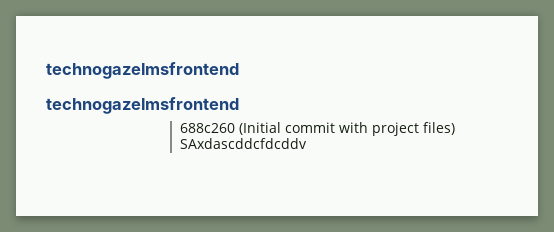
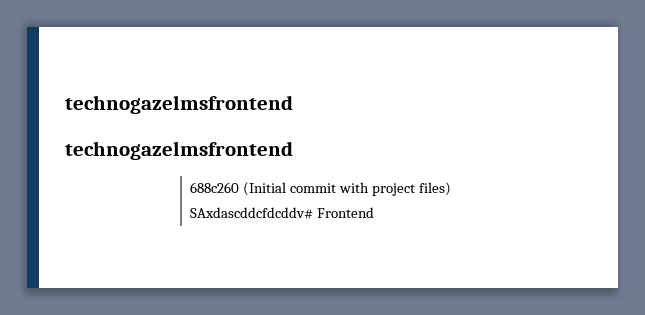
- 688c260 (Initial commit with project files) SAxdascddcfdcddv
+ 688c260 (Initial commit with project files) SAxdascddcfdcddv# Frontend

